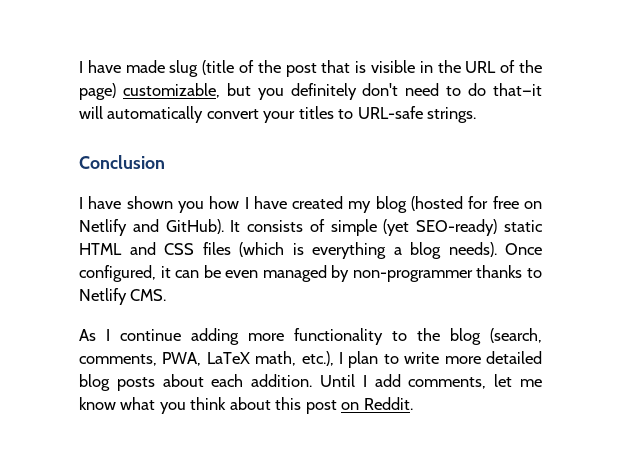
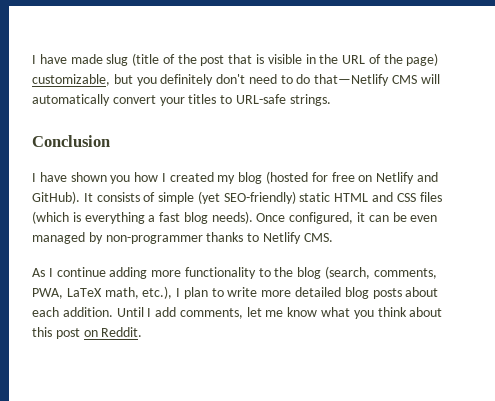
- I have made slug (title of the post that is visible in the URL of the page) customizable, but you definitely don't need to do that—it will automatically convert your titles to URL-safe strings.
+ I have made slug (title of the post that is visible in the URL of the page) customizable, but you definitely don't need to do that—Netlify CMS will automatically convert your titles to URL-safe strings.
- I have shown you how I have created my blog (hosted for free on Netlify and GitHub).
+ I have shown you how I created my blog (hosted for free on Netlify and GitHub).
- It consists of simple (yet SEO-ready) static HTML and CSS files (which is everything a blog needs).
+ It consists of simple (yet SEO-friendly) static HTML and CSS files (which is everything a fast blog needs).

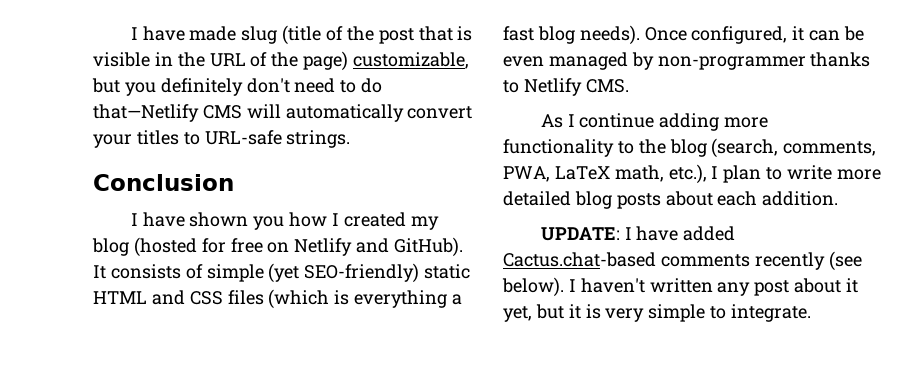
- As I continue adding more functionality to the blog (search, comments, PWA, LaTeX math, etc.), I plan to write more detailed blog posts about each addition. Until I add comments, let me know what you think about this post on Reddit.
+ As I continue adding more functionality to the blog (search, comments, PWA, LaTeX math, etc.), I plan to write more detailed blog posts about each addition.
+ UPDATE: I have added Cactus.chat-based comments recently (see below). I haven't written any post about it yet, but it is very simple to integrate.

